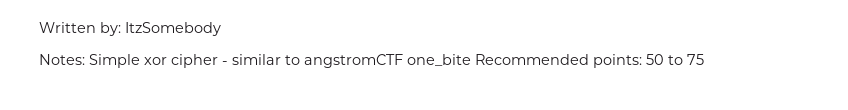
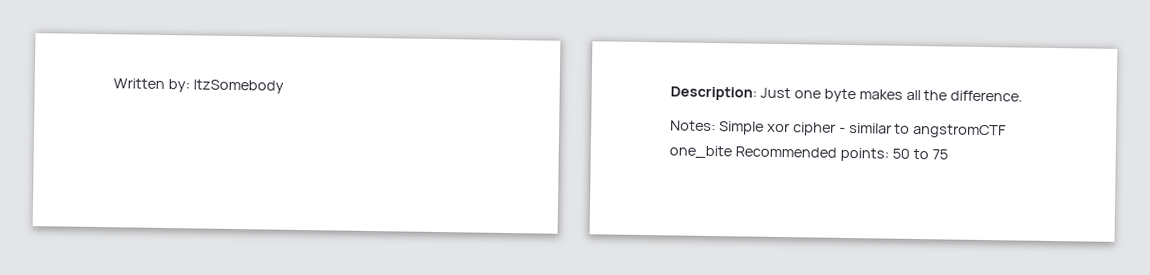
+ Description: Just one byte makes all the difference.

